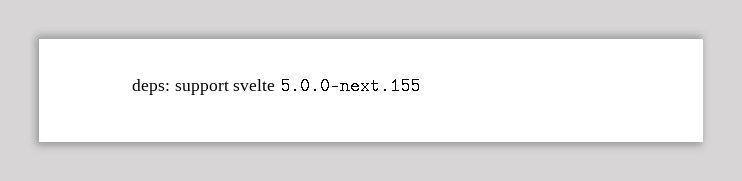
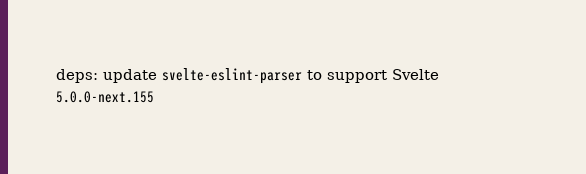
- deps: support svelte 5.0.0-next.155
+ deps: update svelte-eslint-parser to support Svelte 5.0.0-next.155

